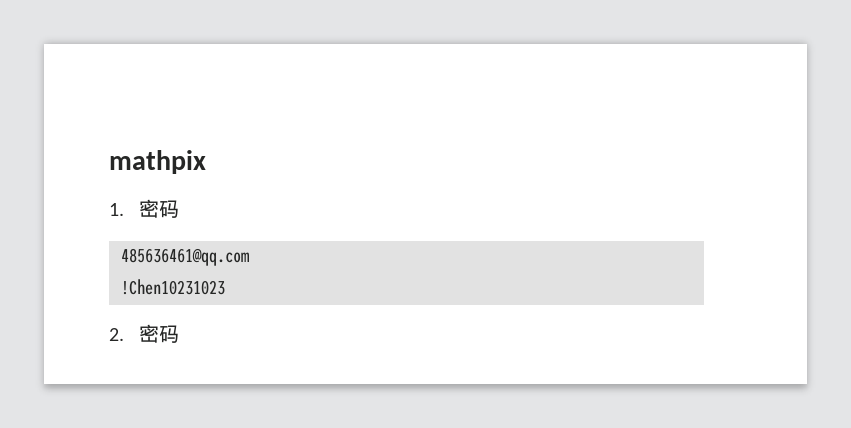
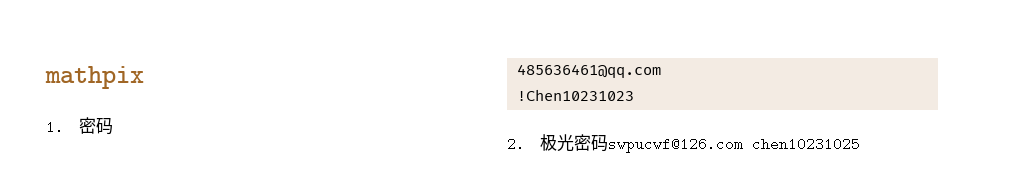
- 2.密码
+ 2.极光密码swpucwf@126.com chen10231025

